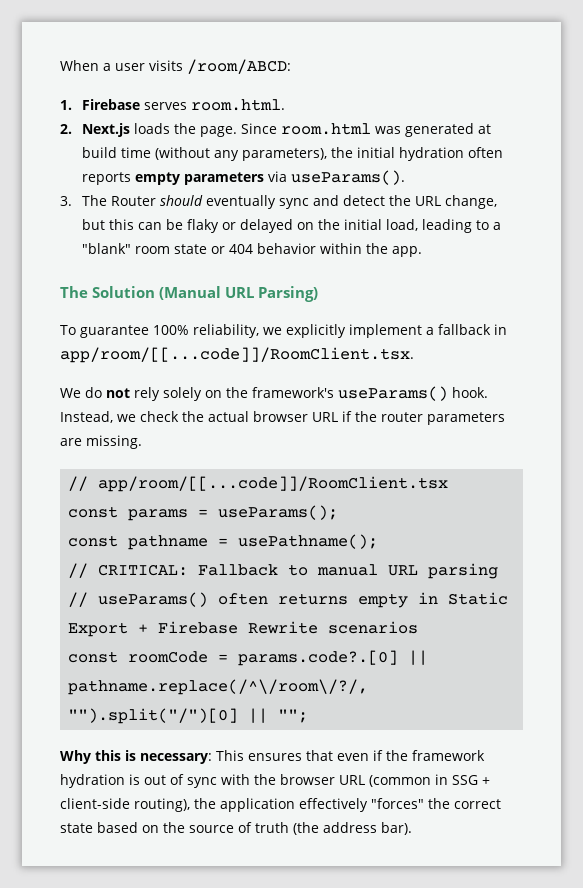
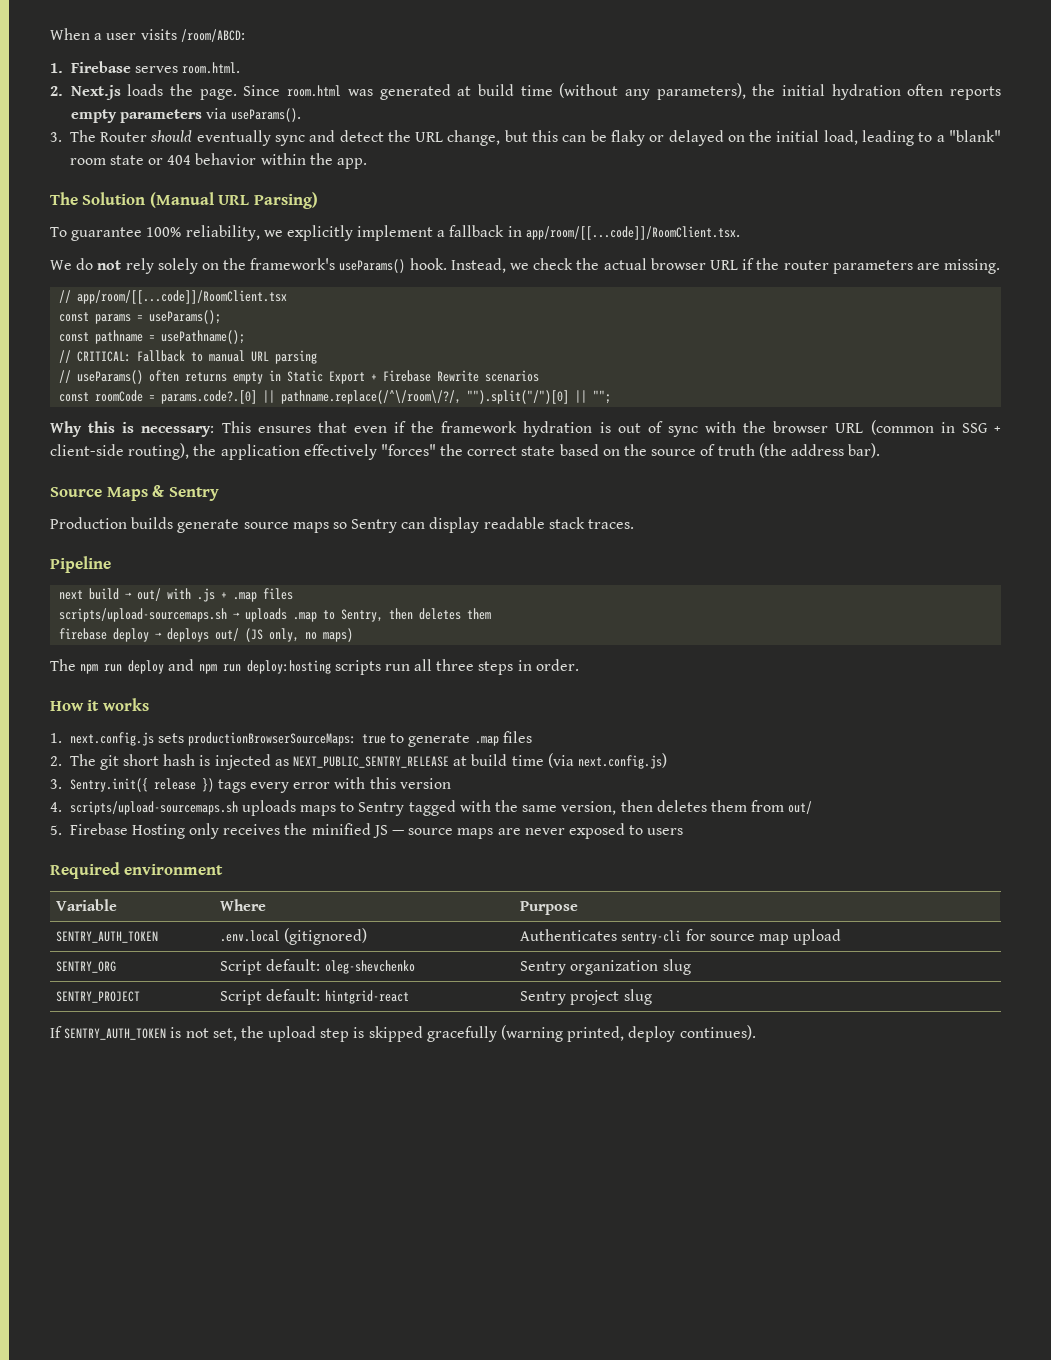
+ Source Maps & Sentry
+ Production builds generate source maps so Sentry can display readable stack traces.
+ Pipeline
+ next build → out/ with .js + .map files
+ scripts/upload-sourcemaps.sh → uploads .map to Sentry, then deletes them
+ firebase deploy → deploys out/ (JS only, no maps)
+ The npm run deploy and npm run deploy:hosting scripts run all three steps in order.
+ How it works
+ 1. next.config.js sets productionBrowserSourceMaps: true to generate .map files
+ 2. The git short hash is injected as NEXT_PUBLIC_SENTRY_RELEASE at build time (via next.config.js)
+ 3. Sentry.init({ release }) tags every error with this version
+ 4. scripts/upload-sourcemaps.sh uploads maps to Sentry tagged with the same version, then deletes them from out/
+ 5. Firebase Hosting only receives the minified JS — source maps are never exposed to users
+ Required environment
+ Variable | Where | Purpose
+ SENTRY_AUTH_TOKEN | .env.local (gitignored) | Authenticates sentry-cli for source map upload
+ SENTRY_ORG | Script default: oleg-shevchenko | Sentry organization slug
+ SENTRY_PROJECT | Script default: hintgrid-react | Sentry project slug
+ If SENTRY_AUTH_TOKEN is not set, the upload step is skipped gracefully (warning printed, deploy continues).

